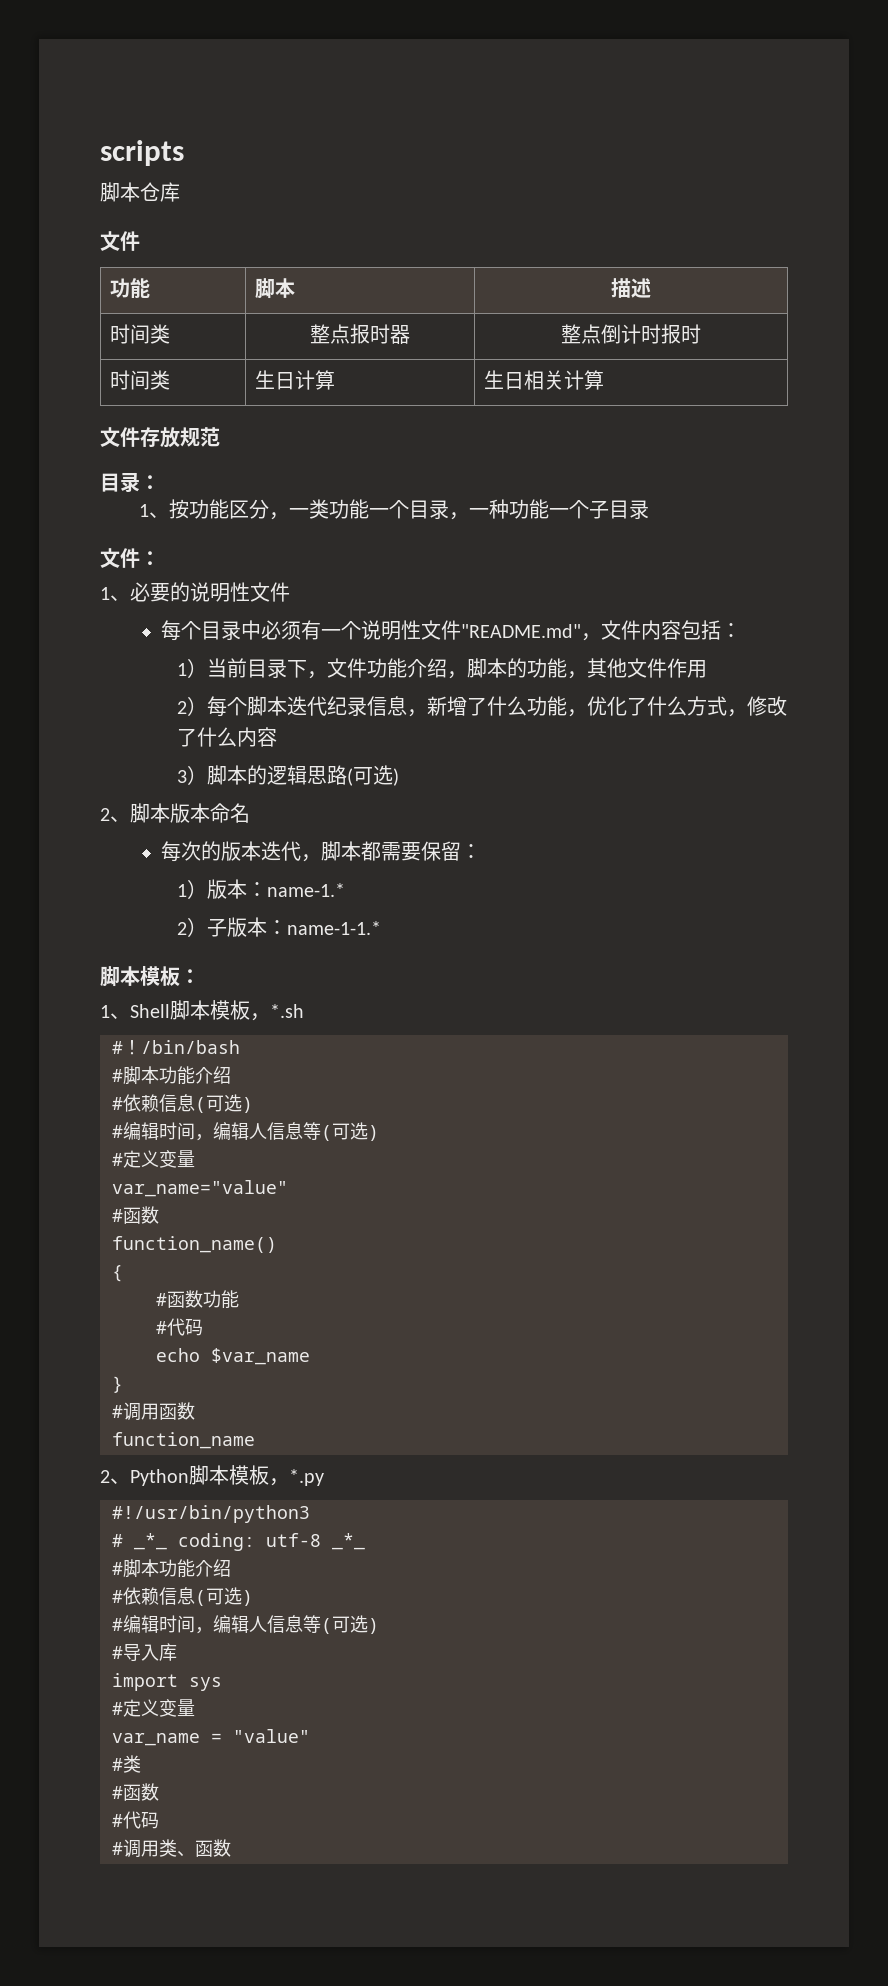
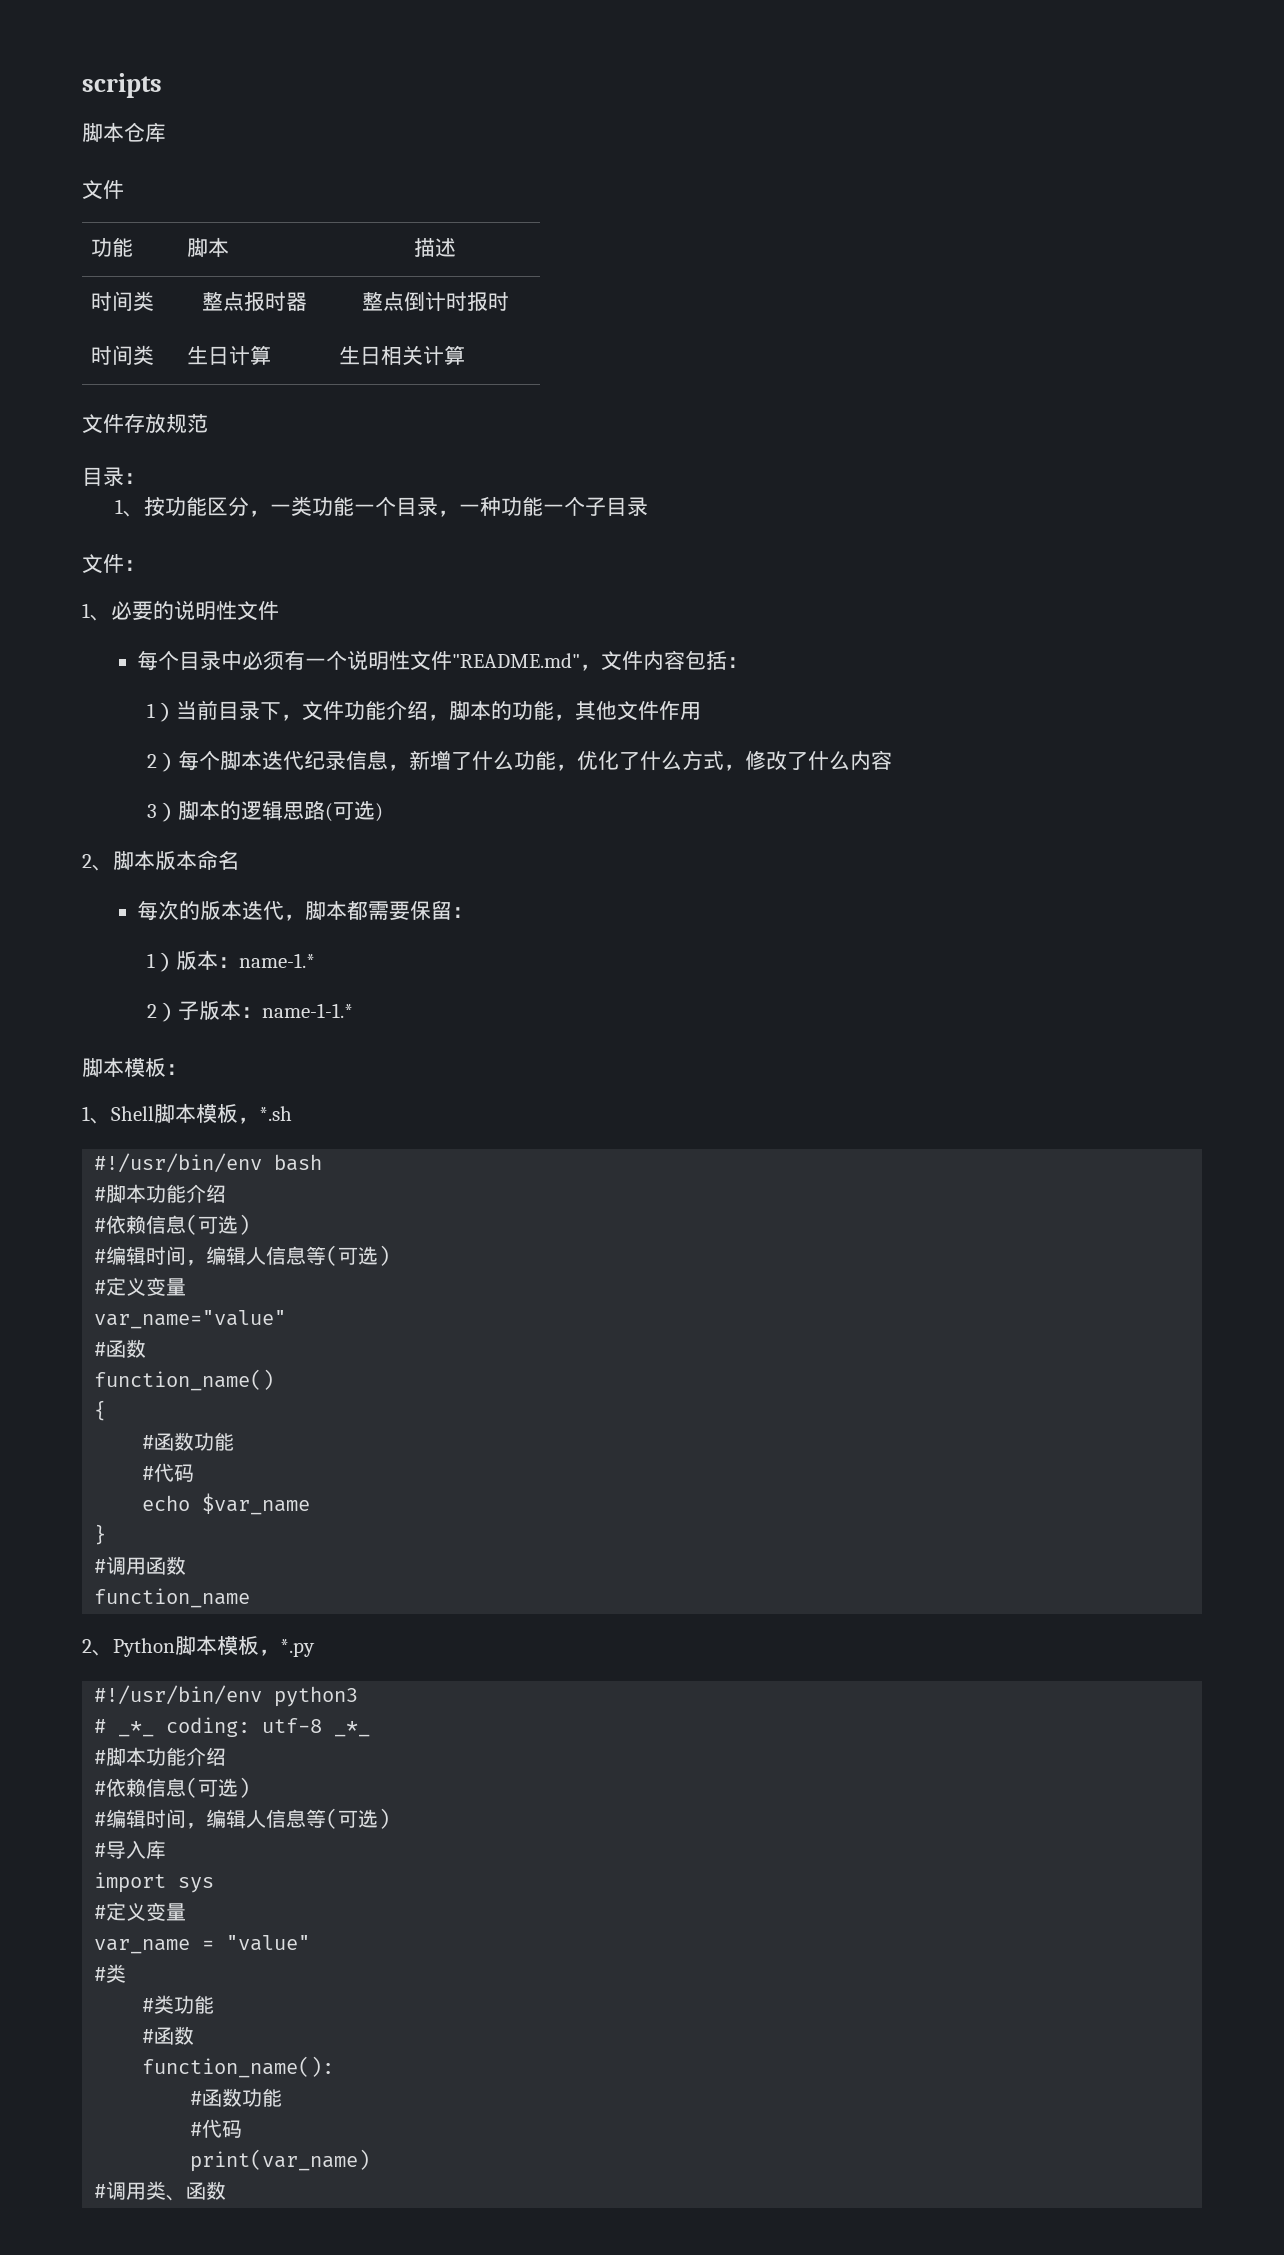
- #！/bin/bash
+ #!/usr/bin/env bash
- #!/usr/bin/python3
+ #!/usr/bin/env python3
  var_name = "value"
  #类
+ #类功能
  #函数
+ function_name():
+ #函数功能
  #代码
+ print(var_name)

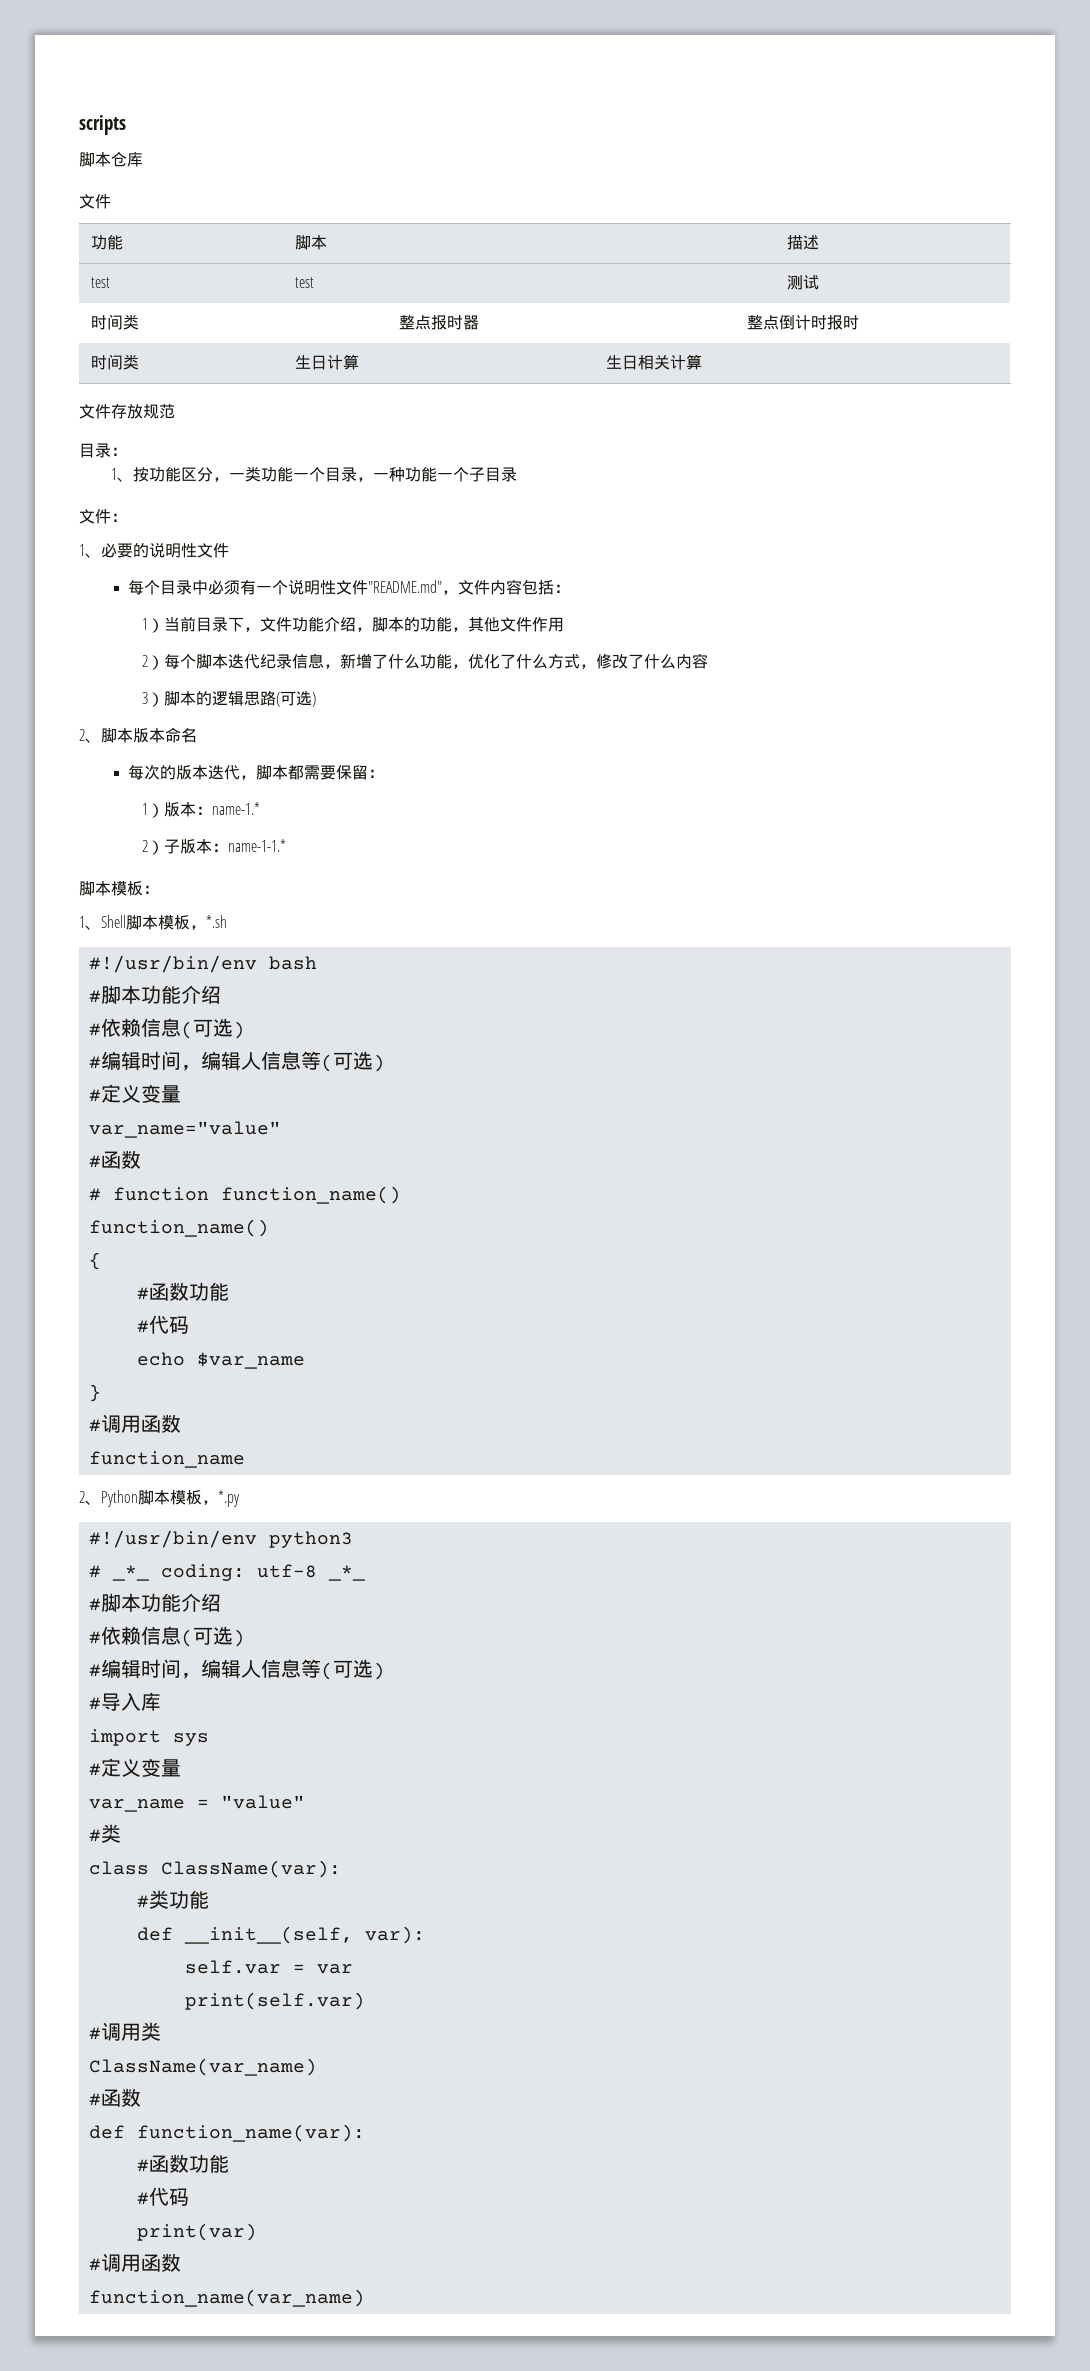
+ test | test | 测试
+ # function function_name()
+ class ClassName(var):
  #类功能
+ def __init__(self, var):
+ self.var = var
+ print(self.var)
+ #调用类
+ ClassName(var_name)
  #函数
- function_name():
+ def function_name(var):
  #函数功能
  #代码
- print(var_name)
- #调用类、函数
+ print(var)
+ #调用函数
+ function_name(var_name)

